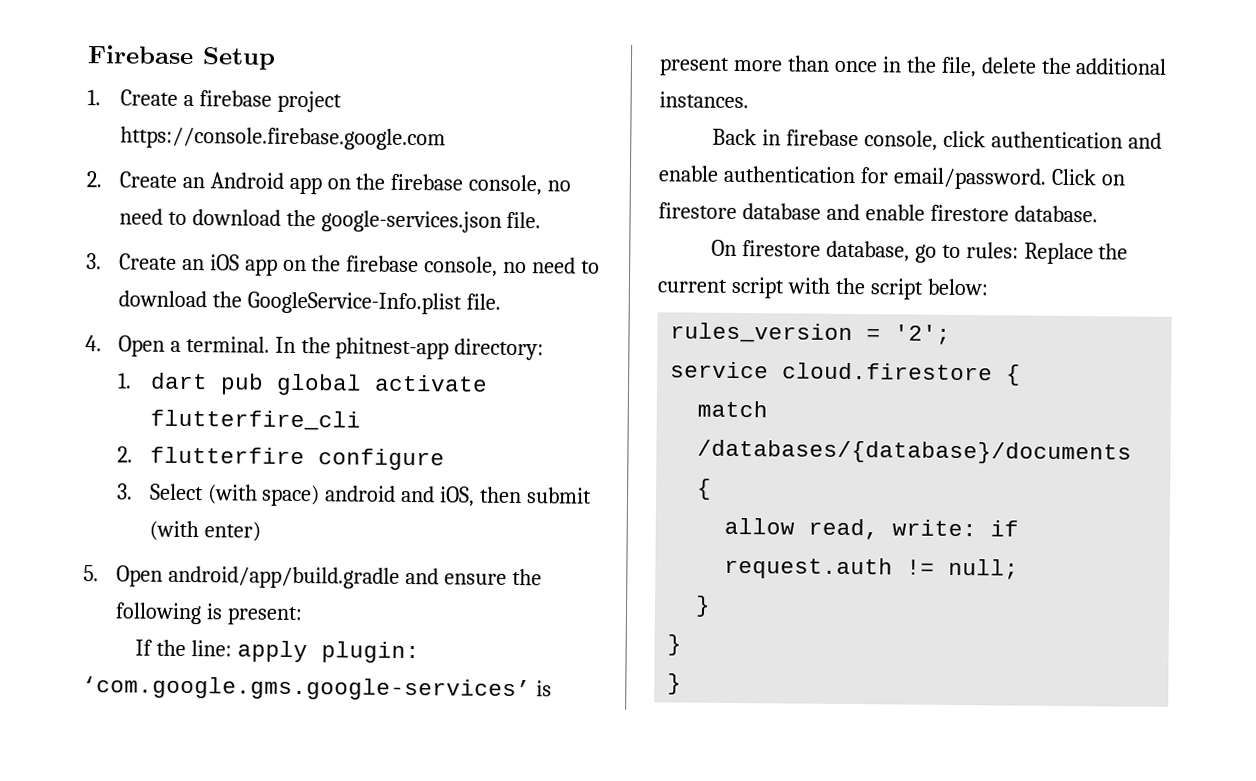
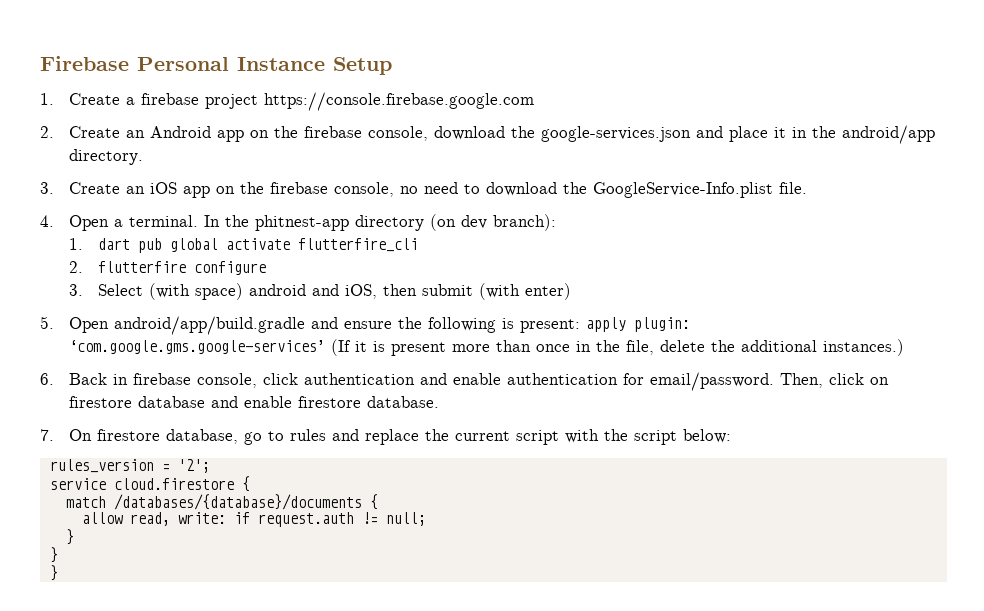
- Firebase Setup
+ Firebase Personal Instance Setup
- 2. Create an Android app on the firebase console, no need to download the google-services.json file.
+ 2. Create an Android app on the firebase console, download the google-services.json and place it in the android/app directory.
- In the phitnest-app directory:
+ In the phitnest-app directory (on dev branch):
- 5. Open android/app/build.gradle and ensure the following is present:
- If the line: apply plugin: ‘com.google.gms.google-services’ is present more than once in the file, delete the additional instances.
- Back in firebase console, click authentication and enable authentication for email/password.
+ 5. Open android/app/build.gradle and ensure the following is present: apply plugin: ‘com.google.gms.google-services’ (If it is present more than once in the file, delete the additional instances.)
+ 6. Back in firebase console, click authentication and enable authentication for email/password.
- Click on firestore database and enable firestore database.
+ Then, click on firestore database and enable firestore database.
- On firestore database, go to rules: Replace the current script with the script below:
+ 7. On firestore database, go to rules and replace the current script with the script below:

